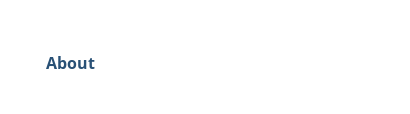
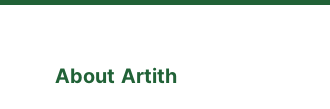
- About
+ About Artith

